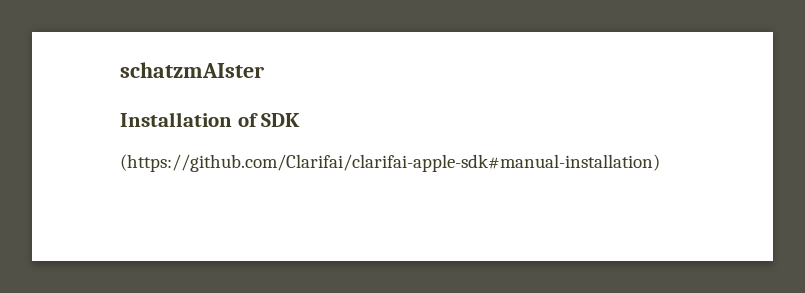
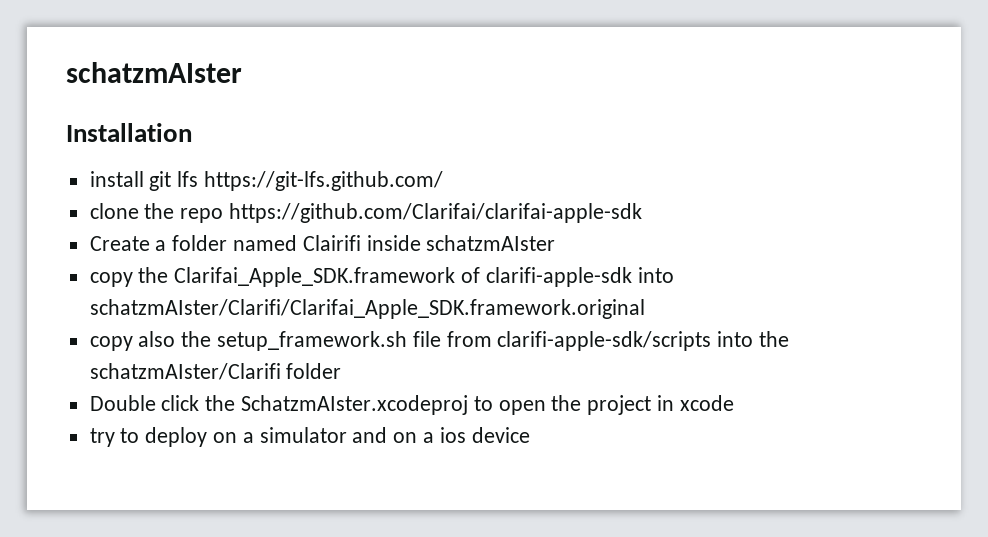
- Installation of SDK
- (https://github.com/Clarifai/clarifai-apple-sdk#manual-installation)
+ Installation
+ install git lfs https://git-lfs.github.com/
+ clone the repo https://github.com/Clarifai/clarifai-apple-sdk
+ Create a folder named Clairifi inside schatzmAIster
+ copy the Clarifai_Apple_SDK.framework of clarifi-apple-sdk into schatzmAIster/Clarifi/Clarifai_Apple_SDK.framework.original
+ copy also the setup_framework.sh file from clarifi-apple-sdk/scripts into the schatzmAIster/Clarifi folder
+ Double click the SchatzmAIster.xcodeproj to open the project in xcode
+ try to deploy on a simulator and on a ios device

